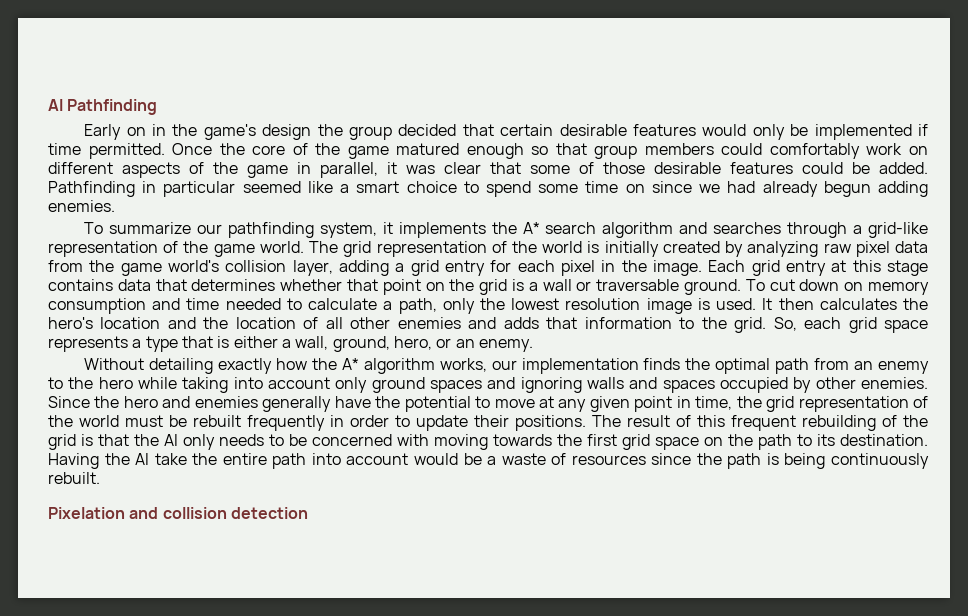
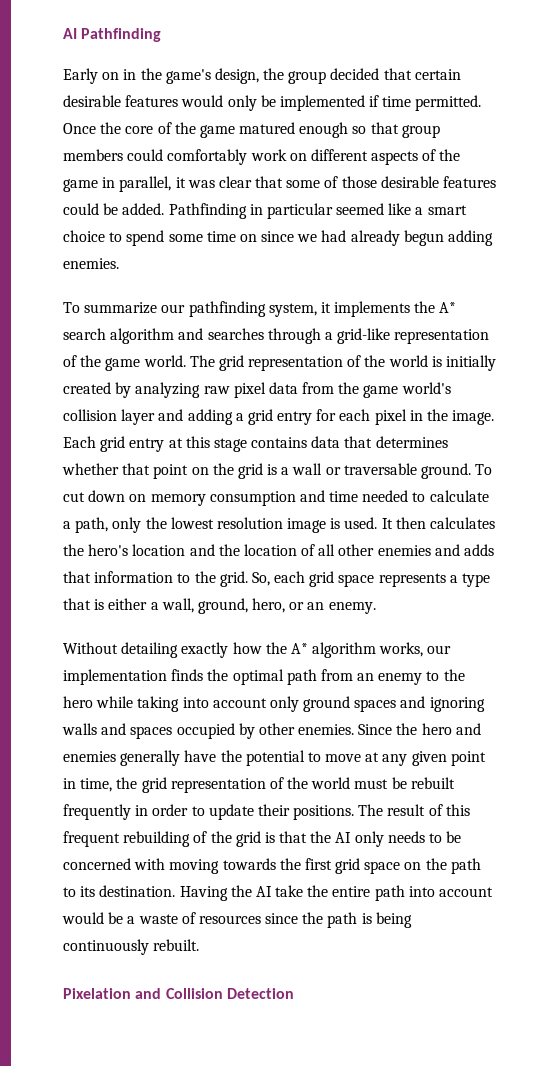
- Early on in the game's design the group decided that certain desirable features would only be implemented if time permitted.
+ Early on in the game's design, the group decided that certain desirable features would only be implemented if time permitted.
- The grid representation of the world is initially created by analyzing raw pixel data from the game world's collision layer, adding a grid entry for each pixel in the image.
+ The grid representation of the world is initially created by analyzing raw pixel data from the game world's collision layer and adding a grid entry for each pixel in the image.
- Pixelation and collision detection
+ Pixelation and Collision Detection

